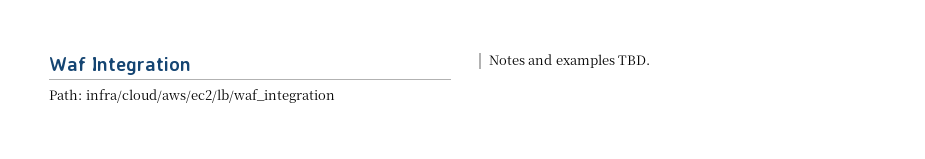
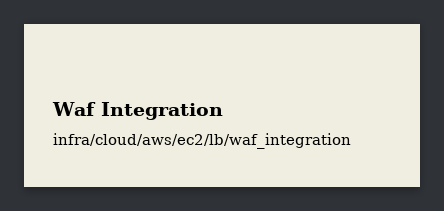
- Path: infra/cloud/aws/ec2/lb/waf_integration
+ infra/cloud/aws/ec2/lb/waf_integration
- Notes and examples TBD.

